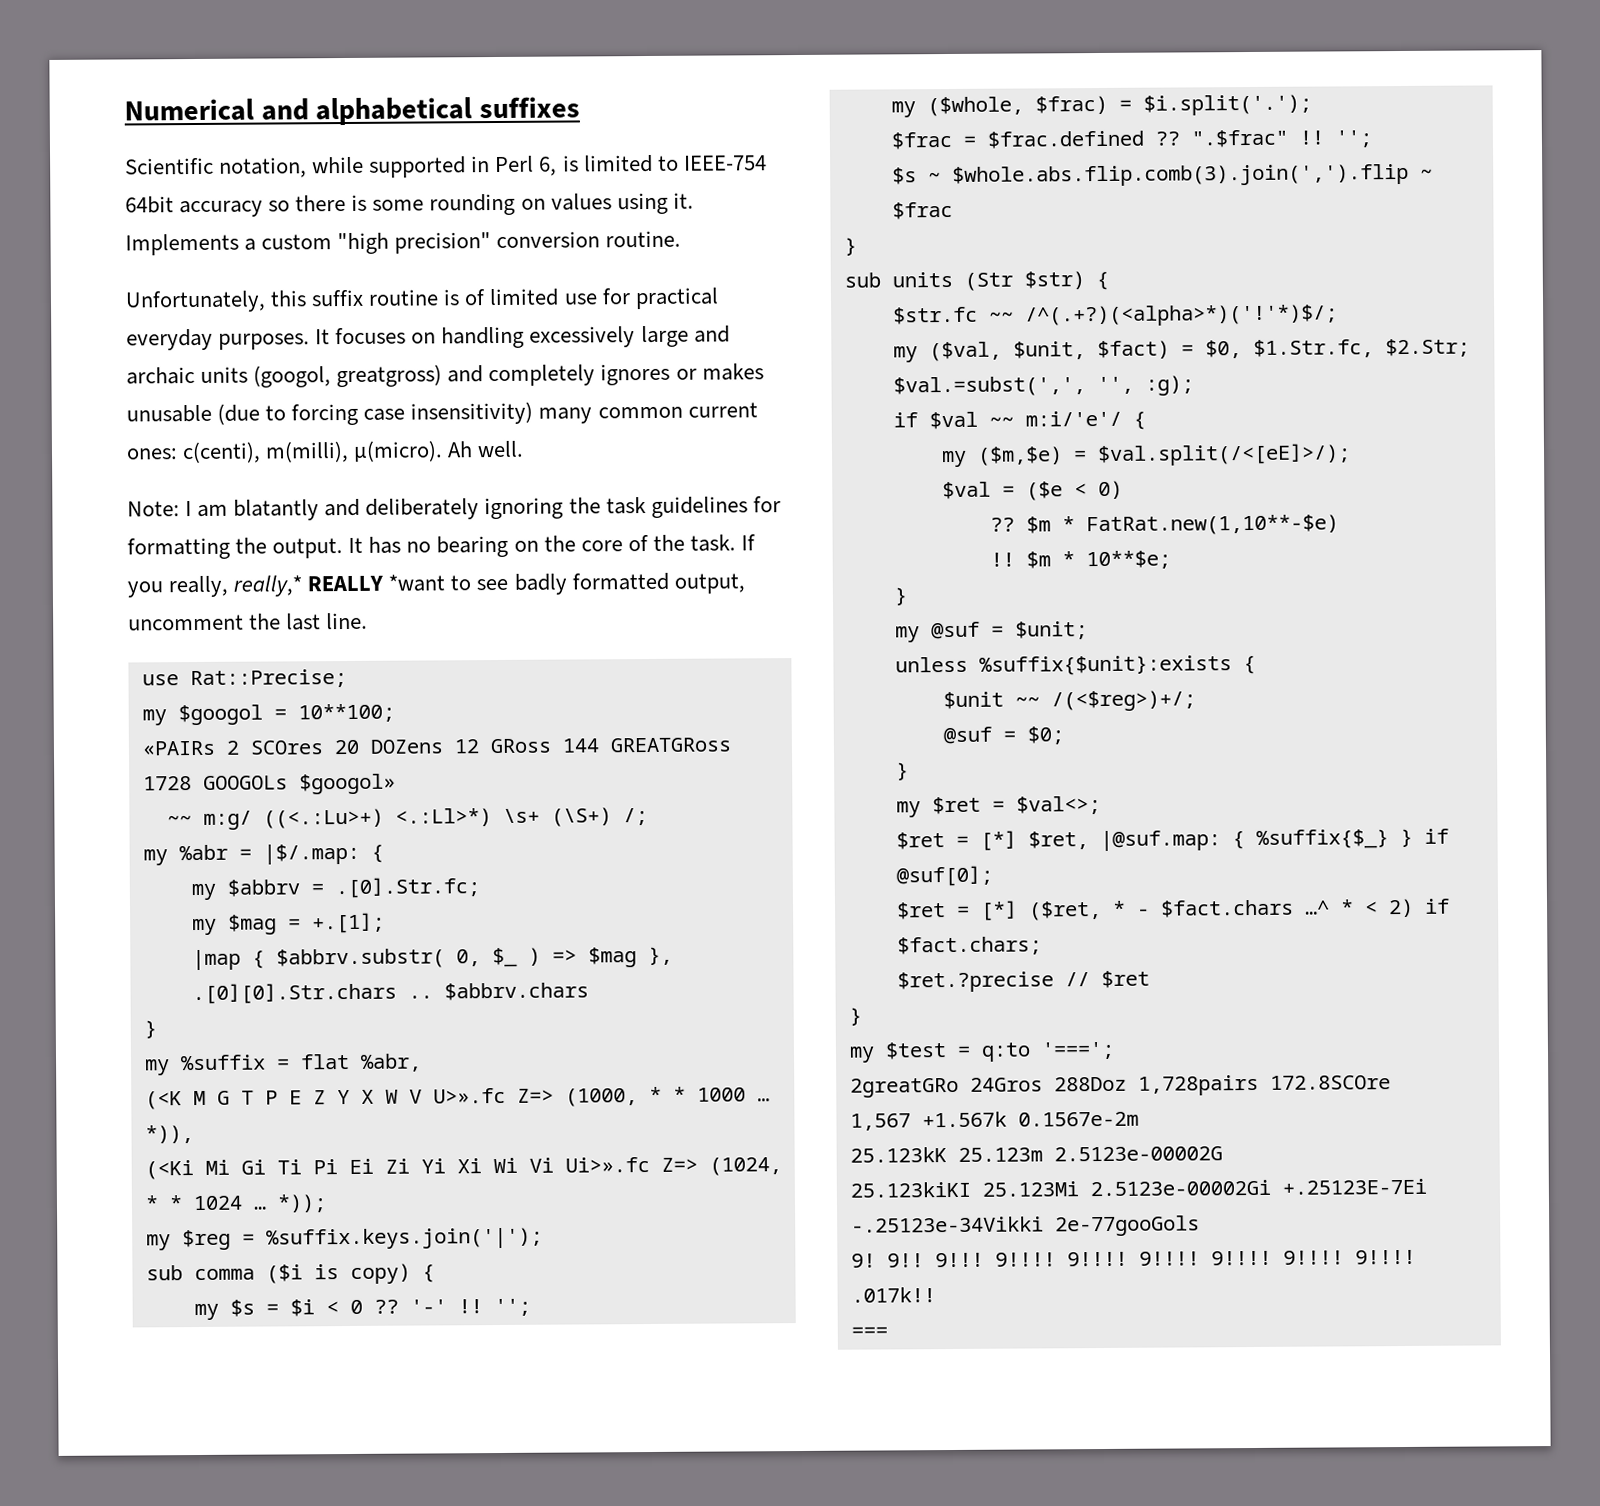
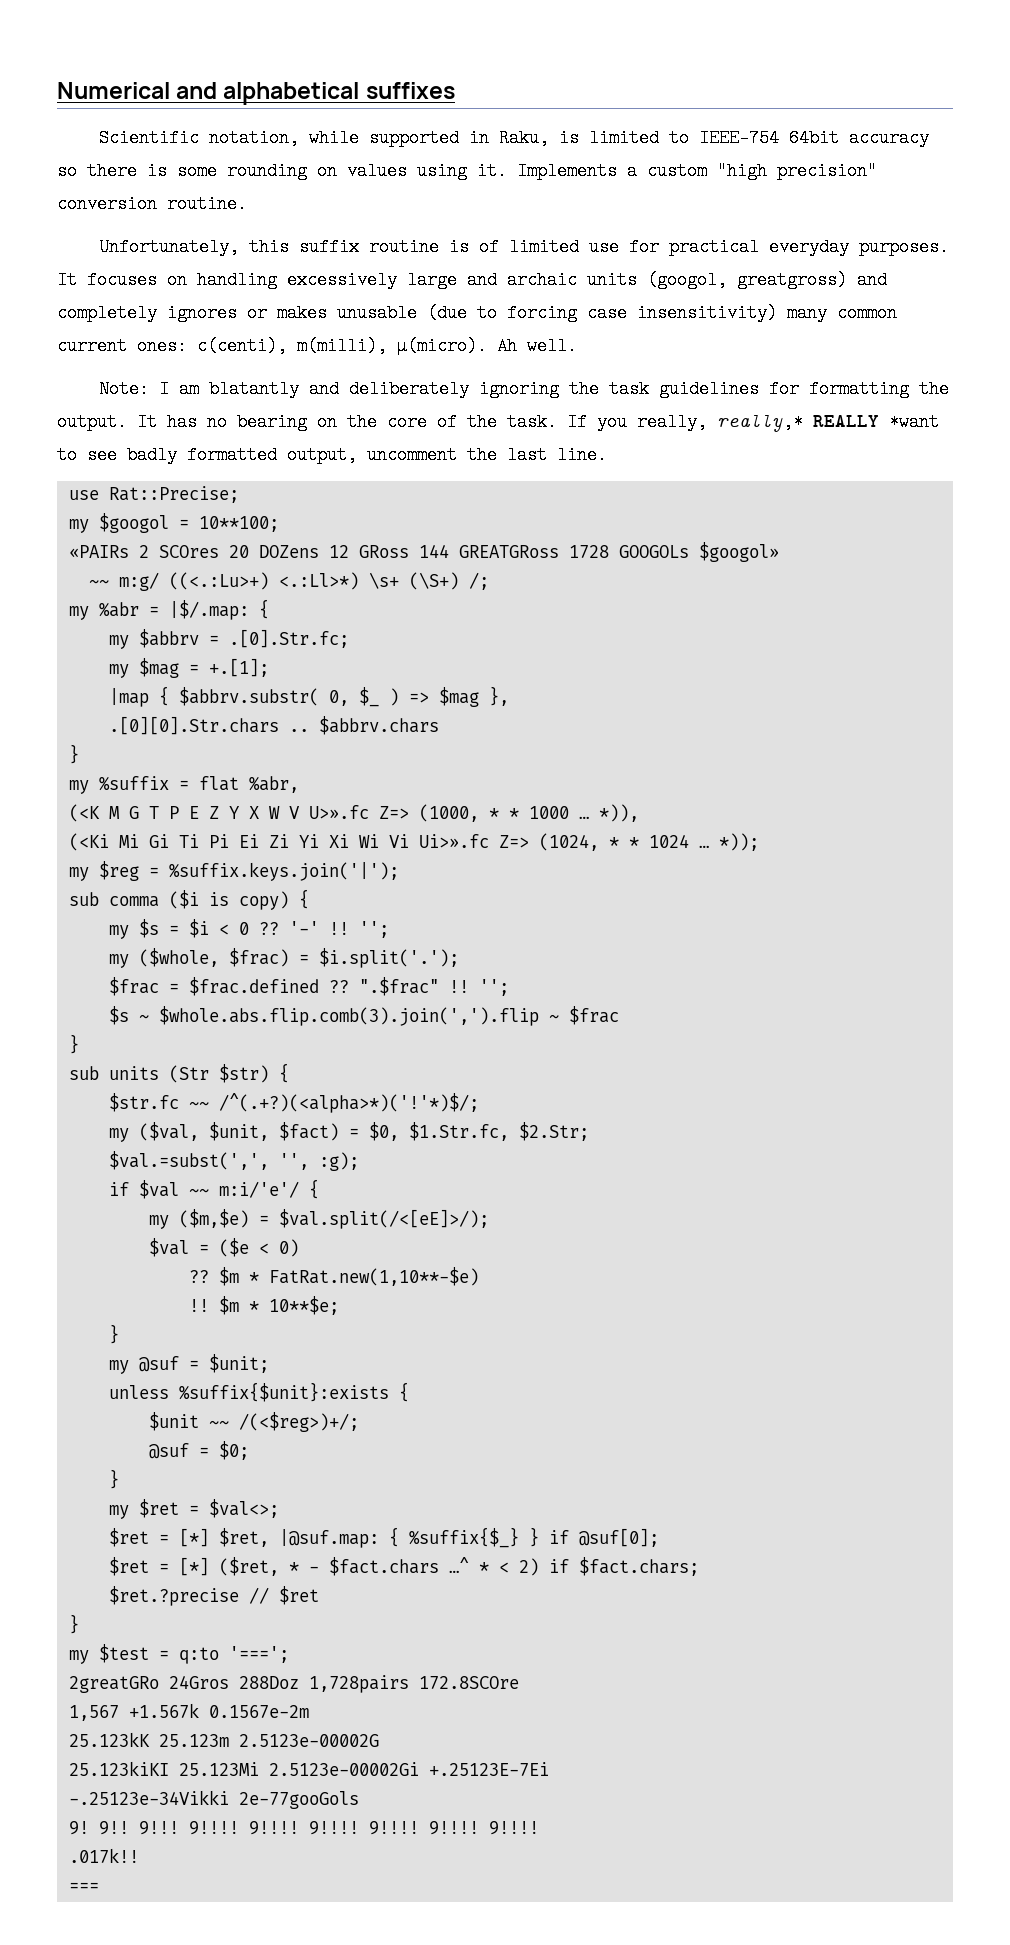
- Scientific notation, while supported in Perl 6, is limited to IEEE-754 64bit accuracy so there is some rounding on values using it.
+ Scientific notation, while supported in Raku, is limited to IEEE-754 64bit accuracy so there is some rounding on values using it.

